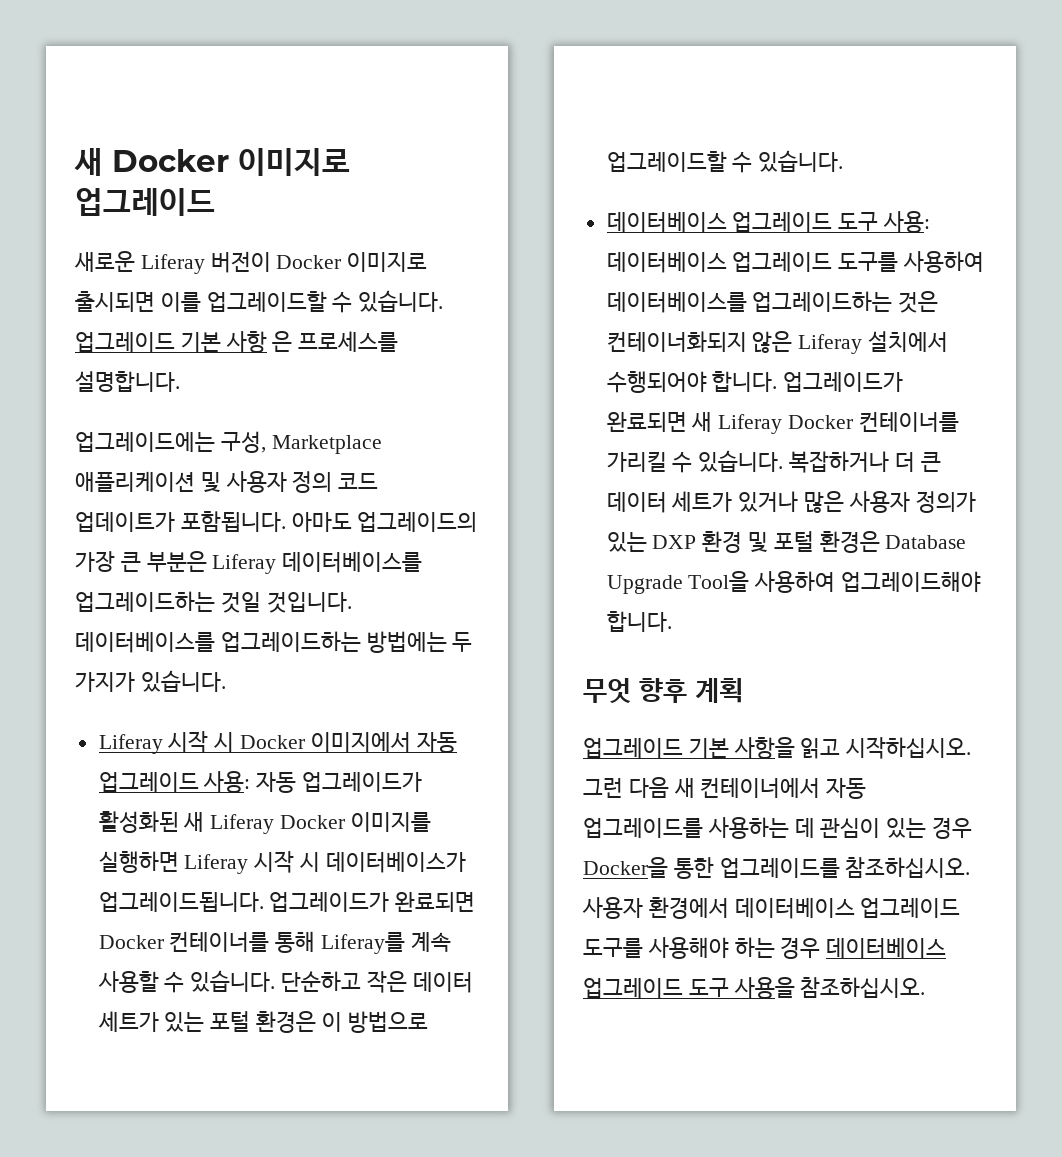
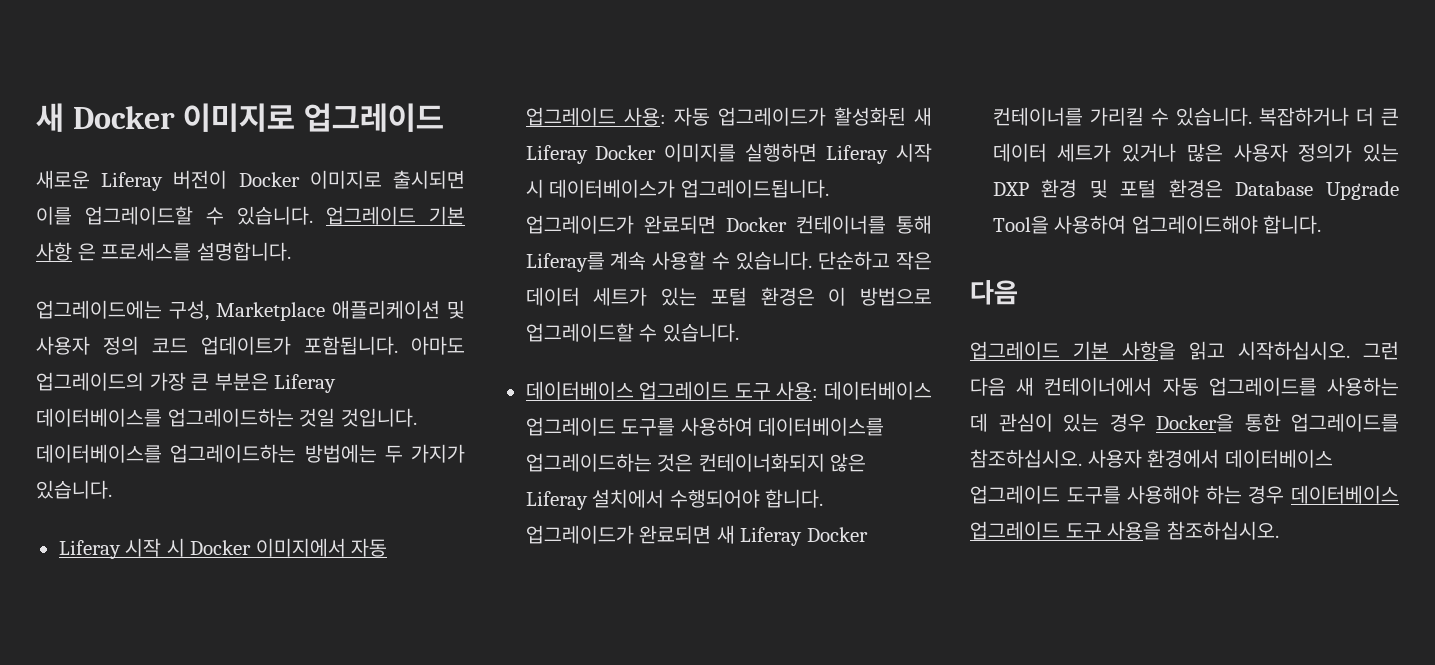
  복잡하거나 더 큰 데이터 세트가 있거나 많은 사용자 정의가 있는 DXP 환경 및 포털 환경은 Database Upgrade Tool을 사용하여 업그레이드해야 합니다.
- 무엇 향후 계획
+ 다음

